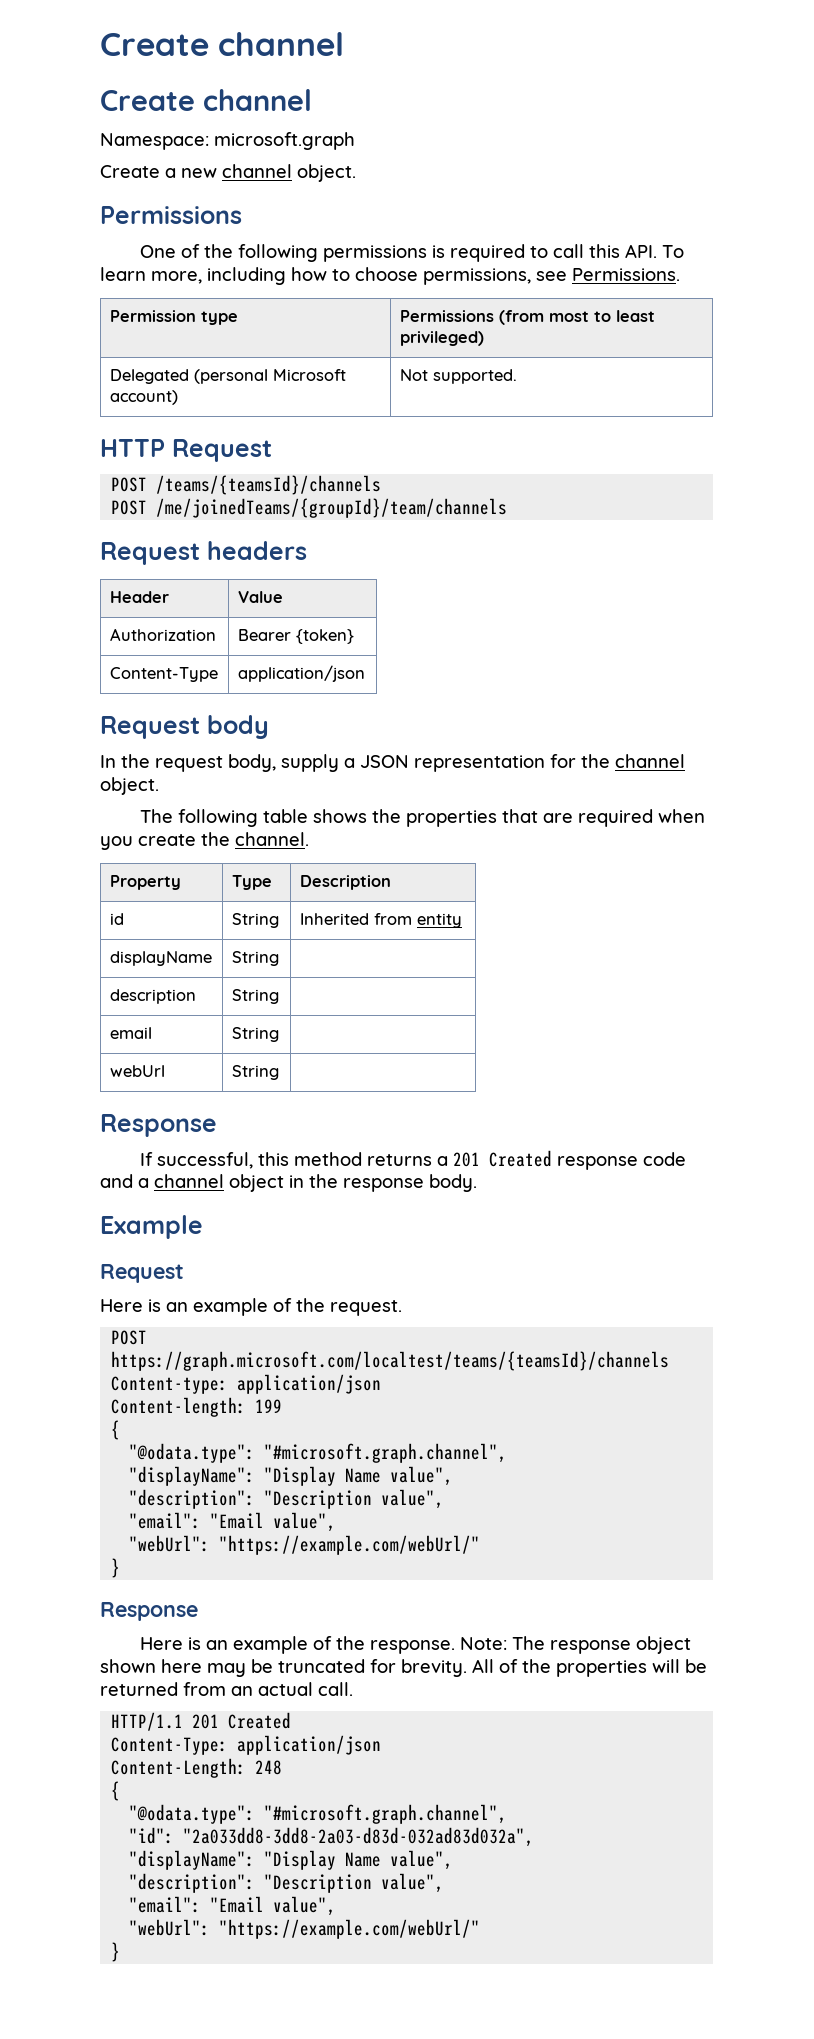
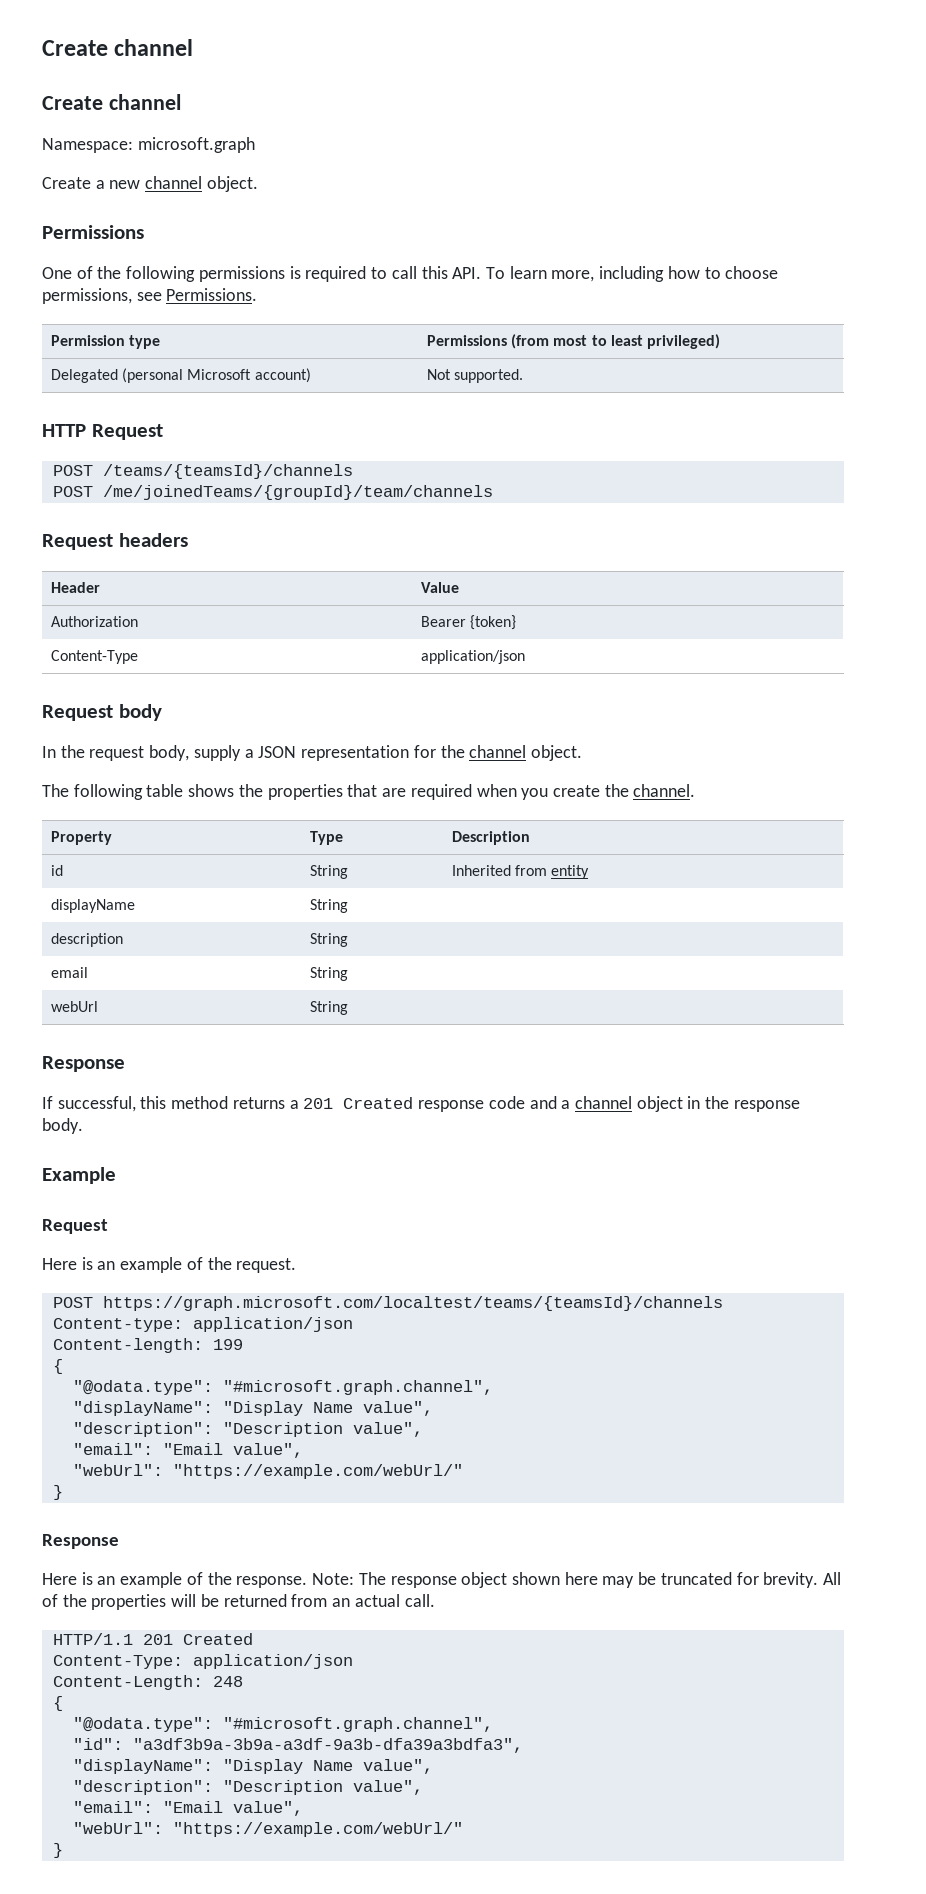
- "id": "2a033dd8-3dd8-2a03-d83d-032ad83d032a",
+ "id": "a3df3b9a-3b9a-a3df-9a3b-dfa39a3bdfa3",

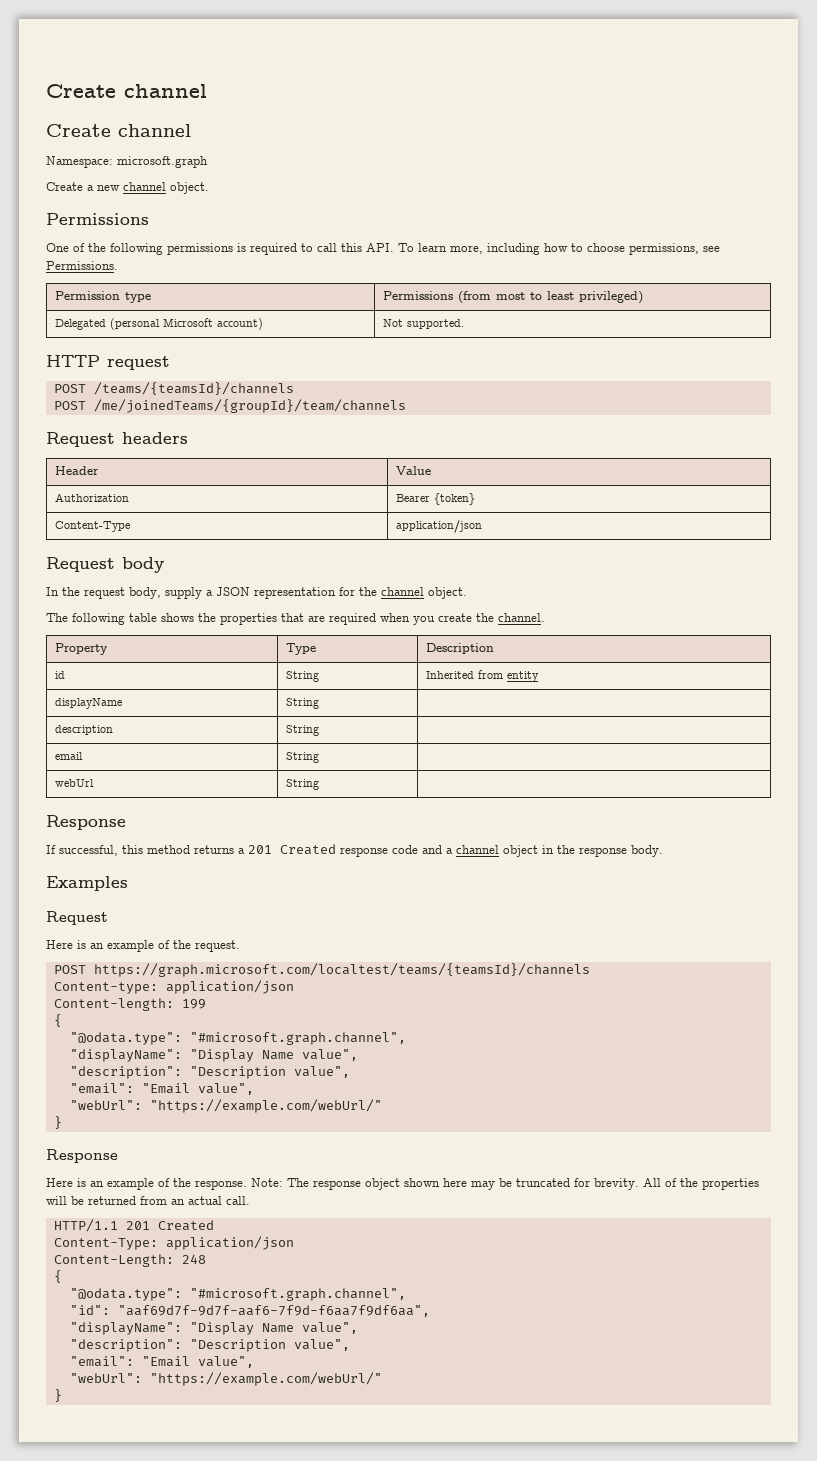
- HTTP Request
+ HTTP request
- Example
+ Examples
- "id": "a3df3b9a-3b9a-a3df-9a3b-dfa39a3bdfa3",
+ "id": "aaf69d7f-9d7f-aaf6-7f9d-f6aa7f9df6aa",

